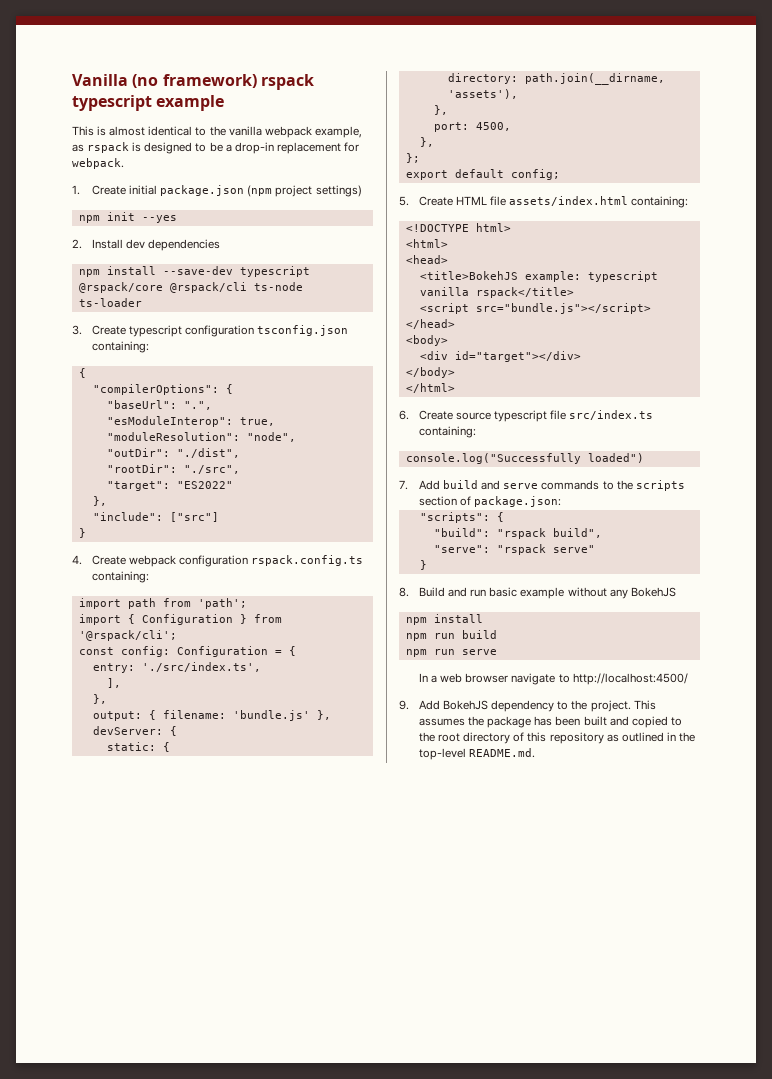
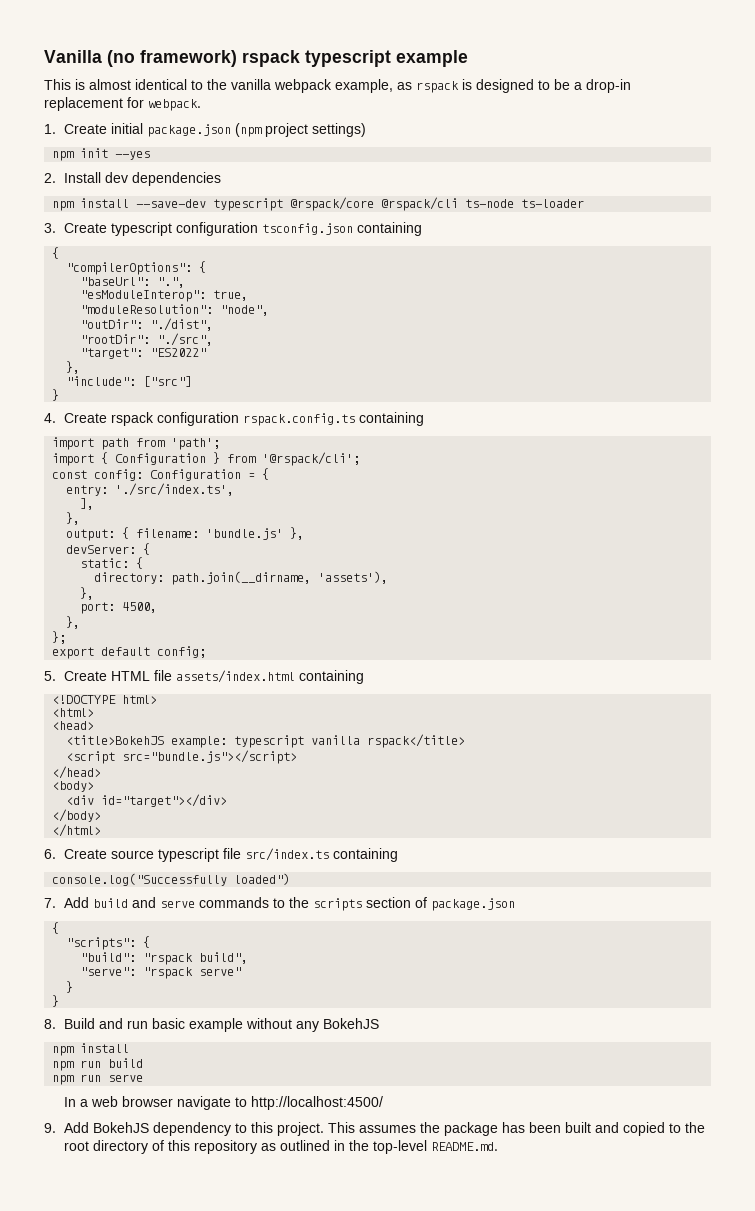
- 3. Create typescript configuration tsconfig.json containing:
+ 3. Create typescript configuration tsconfig.json containing
- 4. Create webpack configuration rspack.config.ts containing:
+ 4. Create rspack configuration rspack.config.ts containing
- 5. Create HTML file assets/index.html containing:
+ 5. Create HTML file assets/index.html containing
- 6. Create source typescript file src/index.ts containing:
+ 6. Create source typescript file src/index.ts containing
- 7. Add build and serve commands to the scripts section of package.json:
+ 7. Add build and serve commands to the scripts section of package.json
+ {
  "serve": "rspack serve"
+ }
- 9. Add BokehJS dependency to the project.
+ 9. Add BokehJS dependency to this project.

